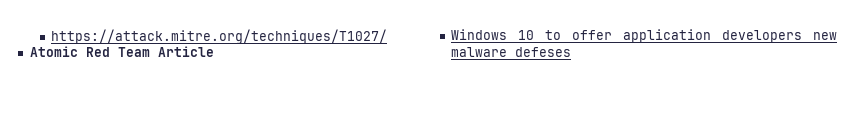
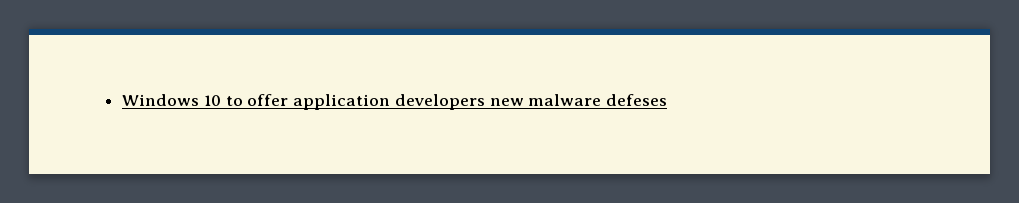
- https://attack.mitre.org/techniques/T1027/
- Atomic Red Team Article

